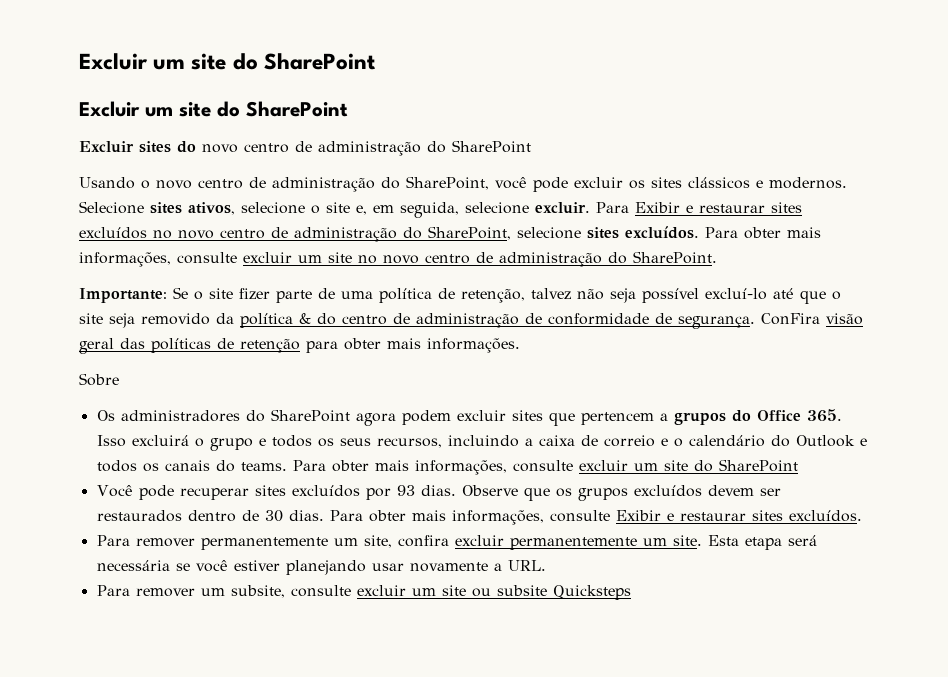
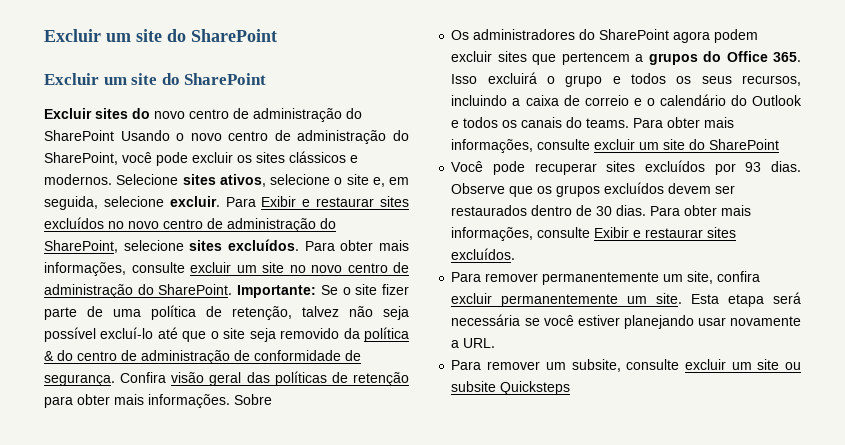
- Excluir sites do novo centro de administração do SharePoint
- Usando o novo centro de administração do SharePoint, você pode excluir os sites clássicos e modernos.
+ Excluir sites do novo centro de administração do SharePoint Usando o novo centro de administração do SharePoint, você pode excluir os sites clássicos e modernos.
- Para obter mais informações, consulte excluir um site no novo centro de administração do SharePoint.
- Importante: Se o site fizer parte de uma política de retenção, talvez não seja possível excluí-lo até que o site seja removido da política & do centro de administração de conformidade de segurança.
+ Para obter mais informações, consulte excluir um site no novo centro de administração do SharePoint. Importante: Se o site fizer parte de uma política de retenção, talvez não seja possível excluí-lo até que o site seja removido da política & do centro de administração de conformidade de segurança.
- ConFira visão geral das políticas de retenção para obter mais informações.
- Sobre
+ Confira visão geral das políticas de retenção para obter mais informações. Sobre

